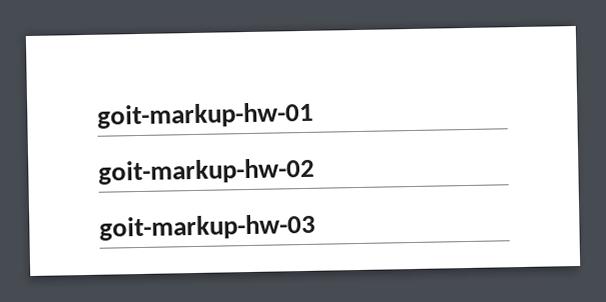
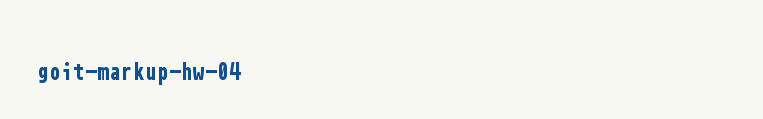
- goit-markup-hw-01
- goit-markup-hw-02
- goit-markup-hw-03
+ goit-markup-hw-04

